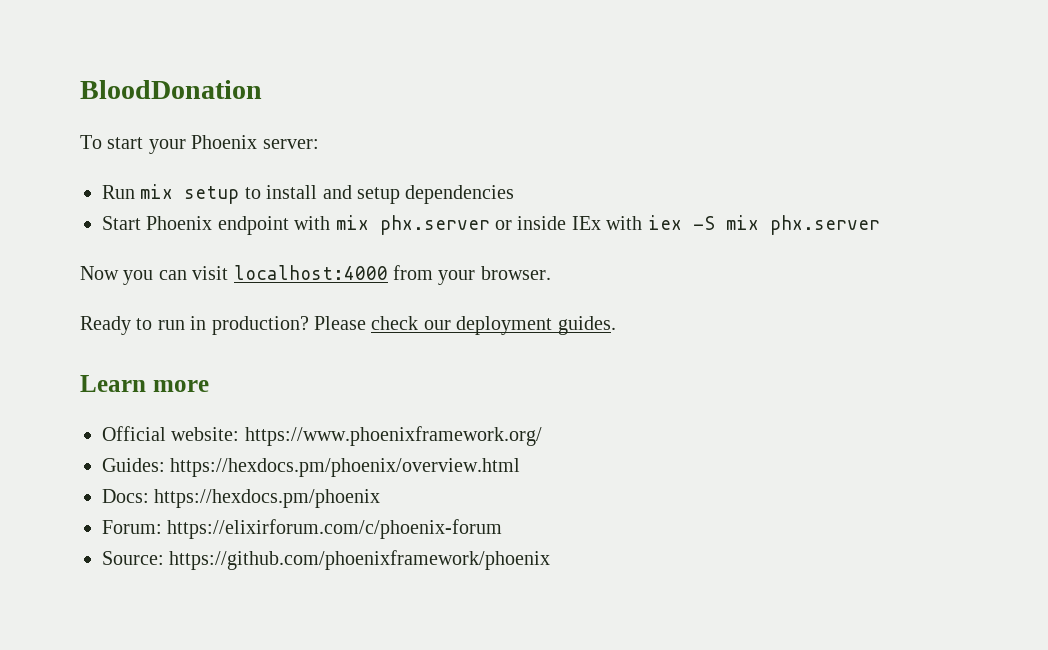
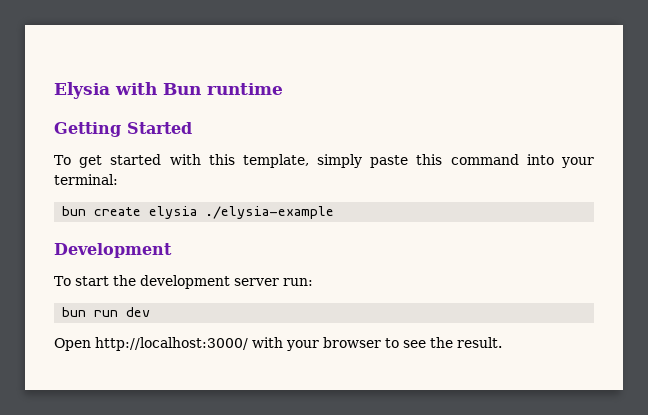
- BloodDonation
- To start your Phoenix server:
- Run mix setup to install and setup dependencies
- Start Phoenix endpoint with mix phx.server or inside IEx with iex -S mix phx.server
- Now you can visit localhost:4000 from your browser.
- Ready to run in production? Please check our deployment guides.
- Learn more
- Official website: https://www.phoenixframework.org/
- Guides: https://hexdocs.pm/phoenix/overview.html
- Docs: https://hexdocs.pm/phoenix
- Forum: https://elixirforum.com/c/phoenix-forum
- Source: https://github.com/phoenixframework/phoenix
+ Elysia with Bun runtime
+ Getting Started
+ To get started with this template, simply paste this command into your terminal:
+ bun create elysia ./elysia-example
+ Development
+ To start the development server run:
+ bun run dev
+ Open http://localhost:3000/ with your browser to see the result.

